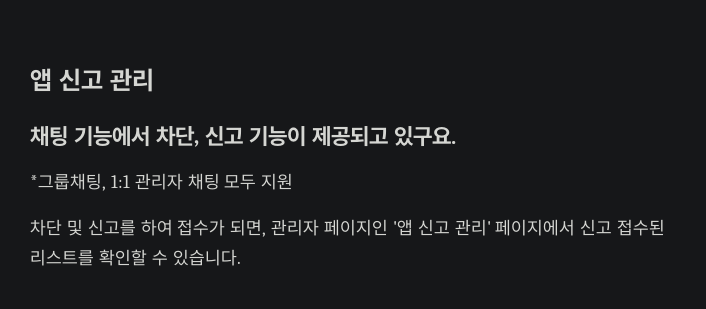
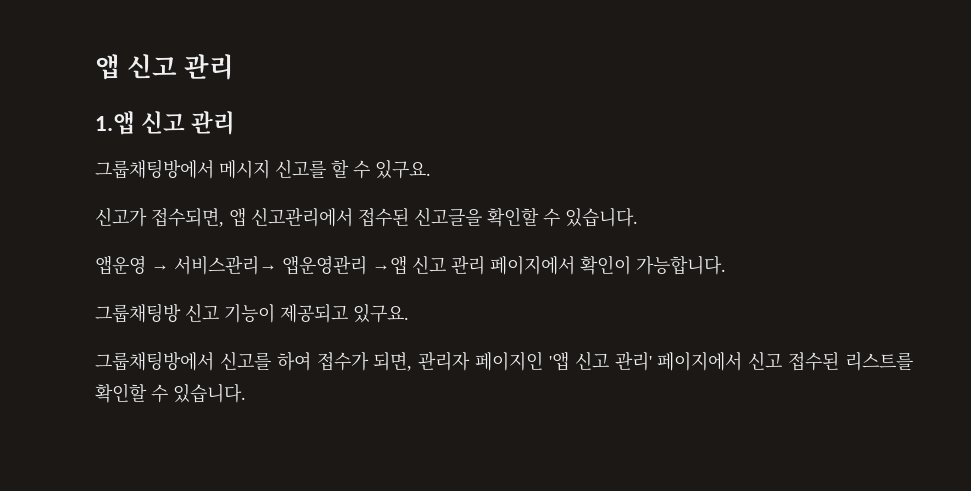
- 채팅 기능에서 차단, 신고 기능이 제공되고 있구요.
- *그룹채팅, 1:1 관리자 채팅 모두 지원
- 차단 및 신고를 하여 접수가 되면, 관리자 페이지인 '앱 신고 관리' 페이지에서 신고 접수된 리스트를 확인할 수 있습니다.
+ 1.앱 신고 관리
+ 그룹채팅방에서 메시지 신고를 할 수 있구요.
+ 신고가 접수되면, 앱 신고관리에서 접수된 신고글을 확인할 수 있습니다.
+ 앱운영 → 서비스관리→ 앱운영관리 →앱 신고 관리 페이지에서 확인이 가능합니다.
+ 그룹채팅방 신고 기능이 제공되고 있구요.
+ 그룹채팅방에서 신고를 하여 접수가 되면, 관리자 페이지인 '앱 신고 관리' 페이지에서 신고 접수된 리스트를 확인할 수 있습니다.

